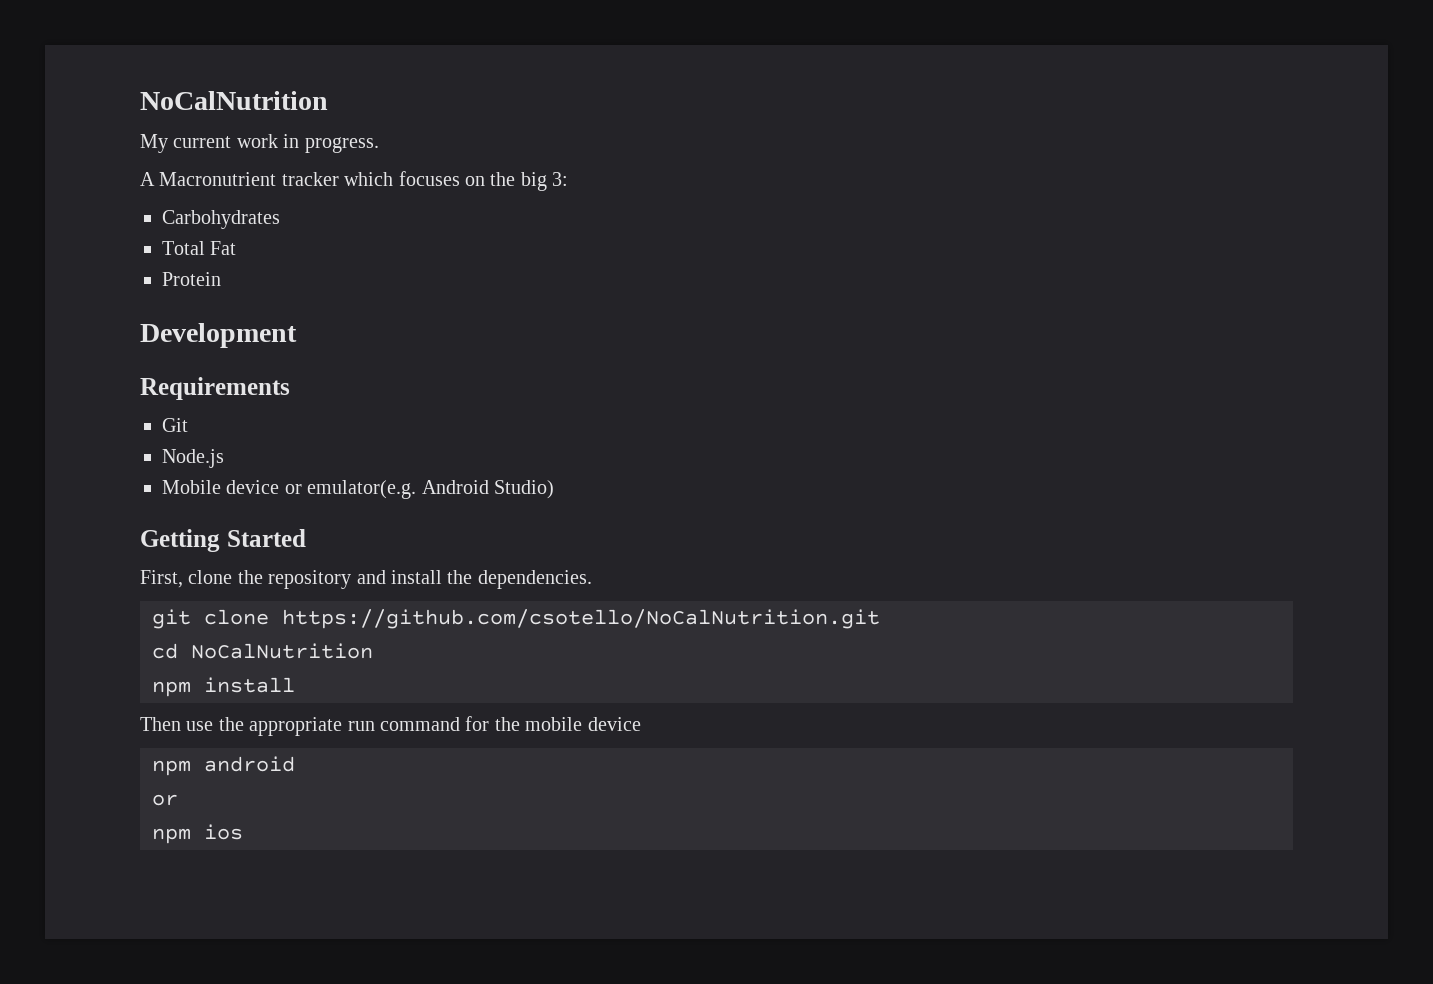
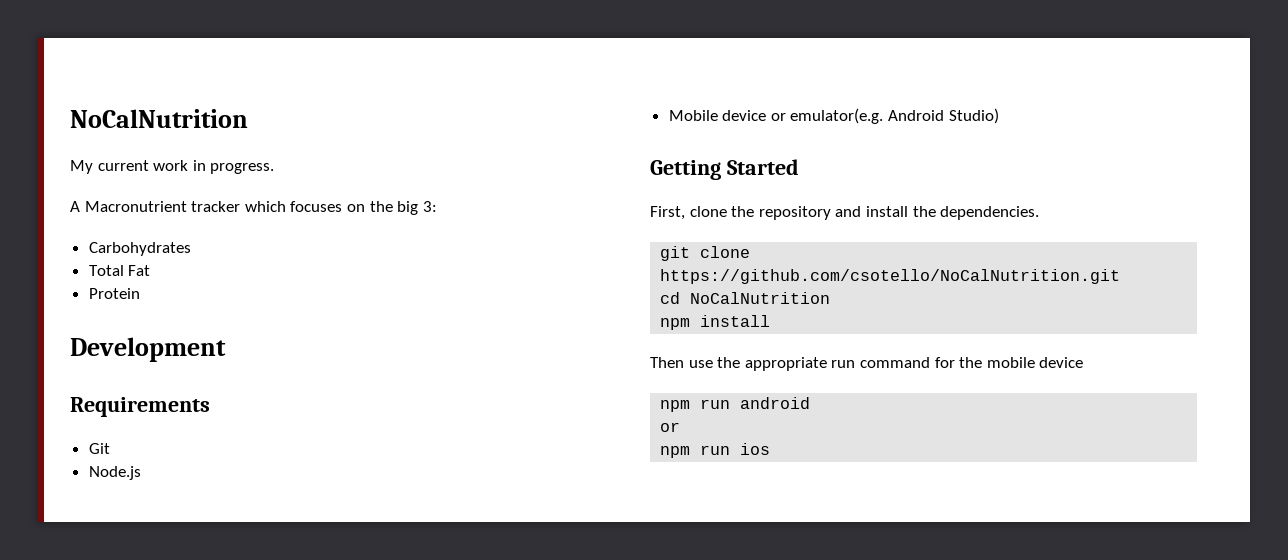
- npm android
+ npm run android
- npm ios
+ npm run ios

